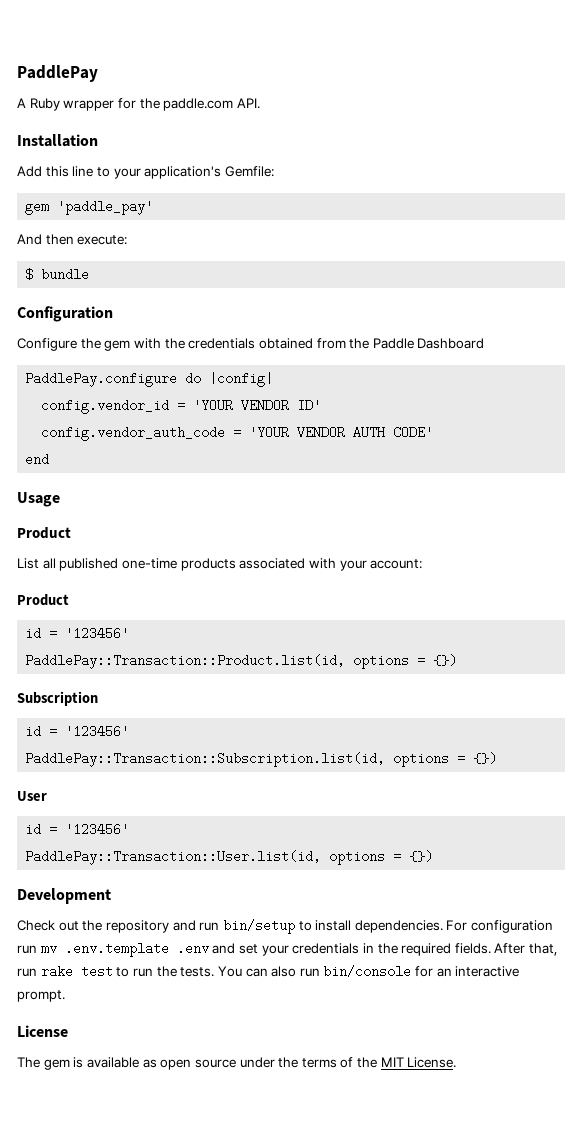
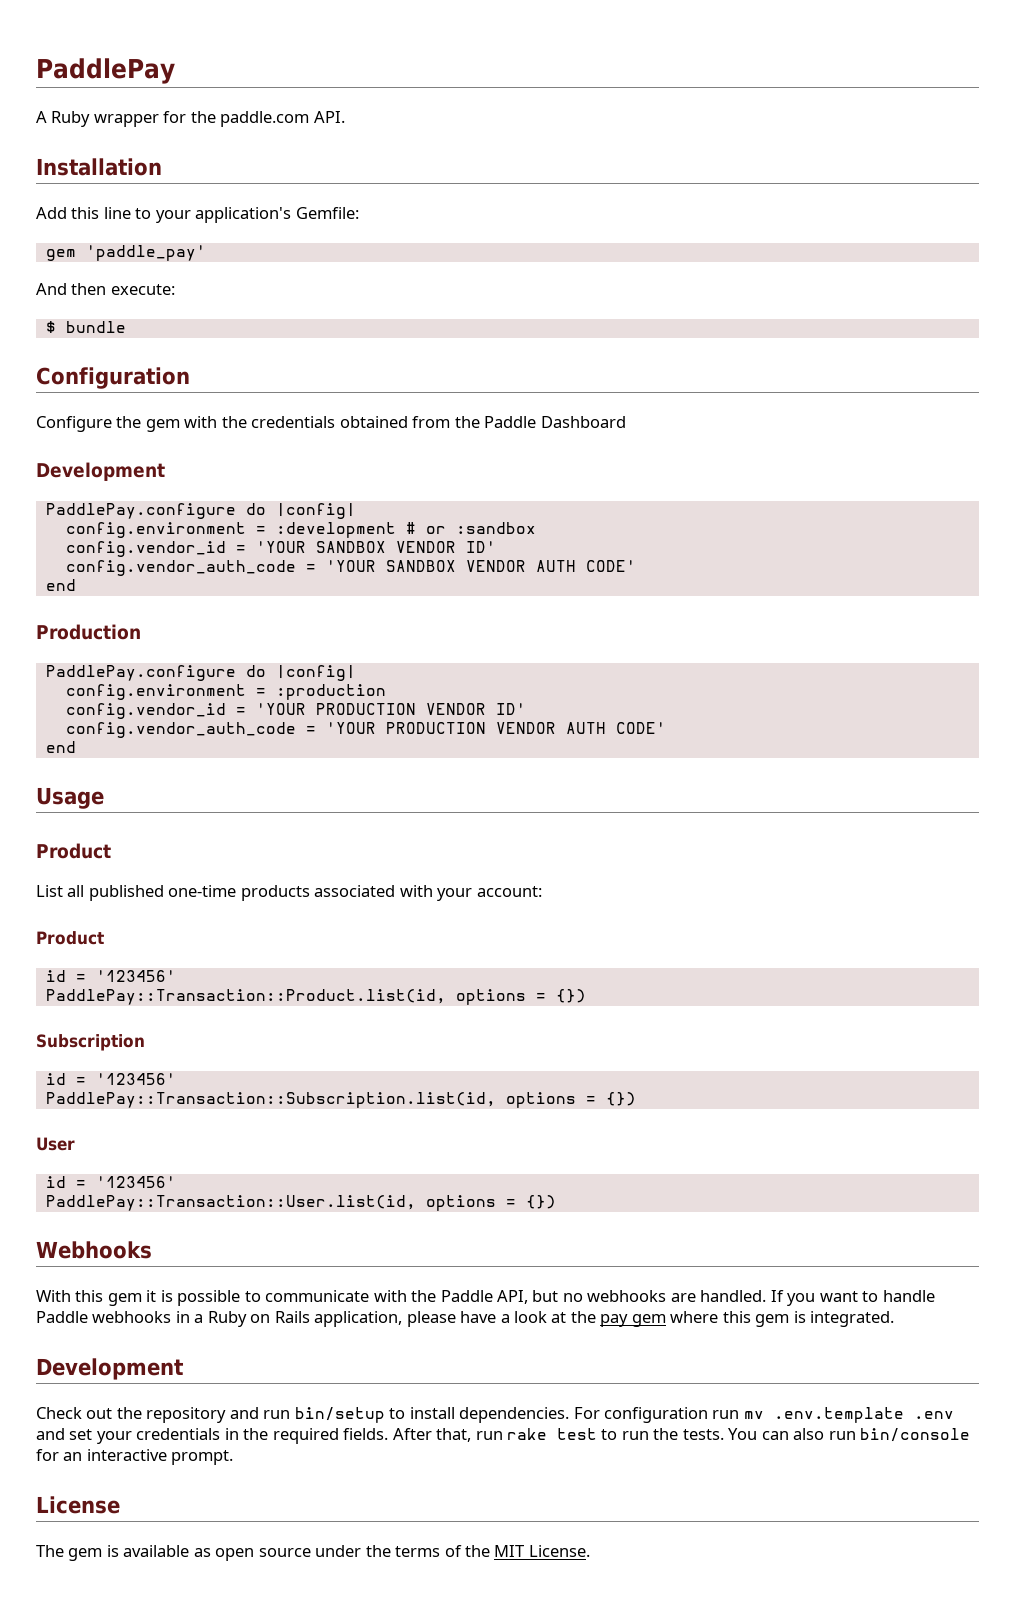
  Configure the gem with the credentials obtained from the Paddle Dashboard
+ Development
  PaddlePay.configure do |config|
- config.vendor_id = 'YOUR VENDOR ID'
- config.vendor_auth_code = 'YOUR VENDOR AUTH CODE'
+ config.environment = :development # or :sandbox
+ config.vendor_id = 'YOUR SANDBOX VENDOR ID'
+ config.vendor_auth_code = 'YOUR SANDBOX VENDOR AUTH CODE'
+ end
+ Production
+ PaddlePay.configure do |config|
+ config.environment = :production
+ config.vendor_id = 'YOUR PRODUCTION VENDOR ID'
+ config.vendor_auth_code = 'YOUR PRODUCTION VENDOR AUTH CODE'
+ Webhooks
+ With this gem it is possible to communicate with the Paddle API, but no webhooks are handled. If you want to handle Paddle webhooks in a Ruby on Rails application, please have a look at the pay gem where this gem is integrated.

